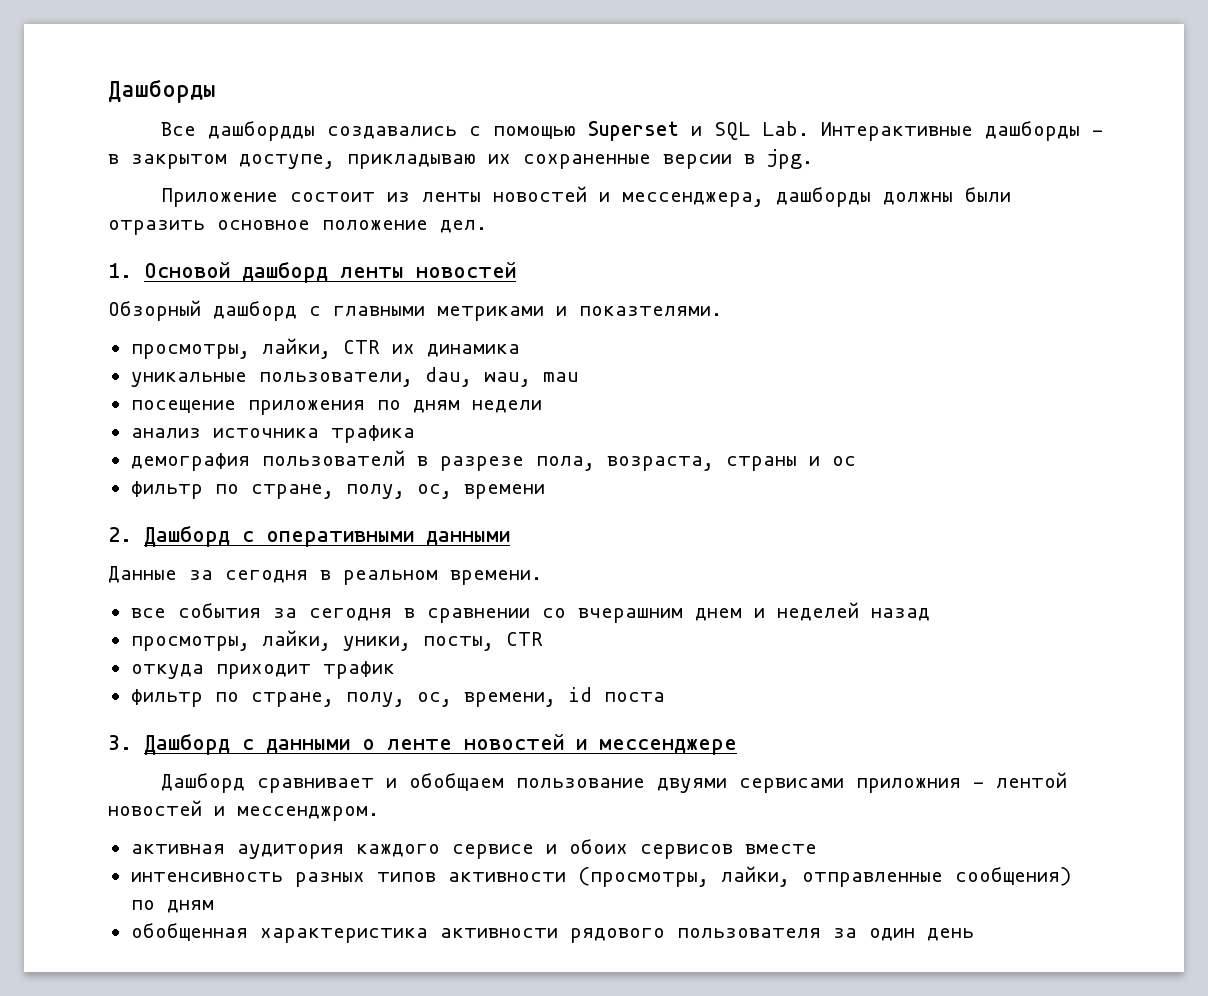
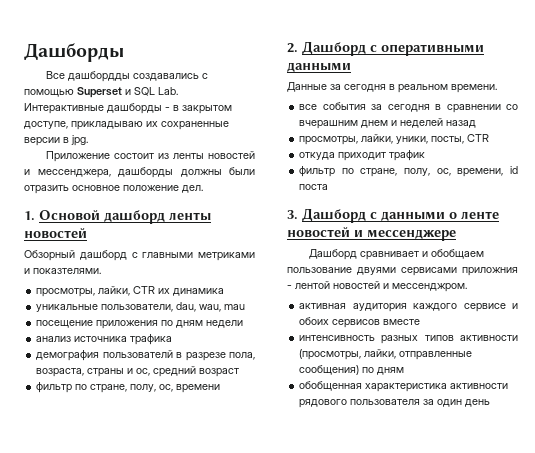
- демография пользователй в разрезе пола, возраста, страны и ос
+ демография пользователй в разрезе пола, возраста, страны и ос, средний возраст

